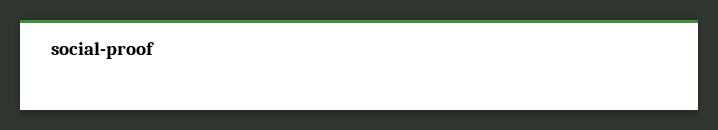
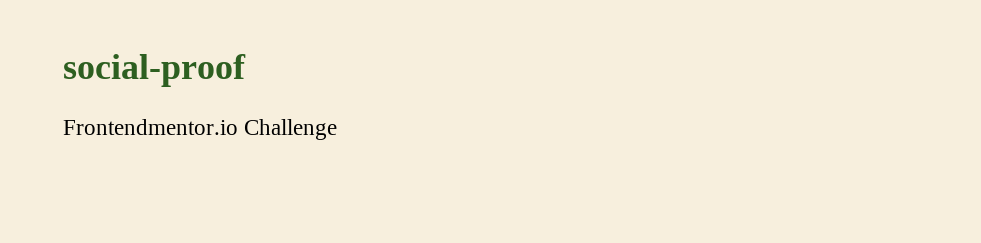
+ Frontendmentor.io Challenge

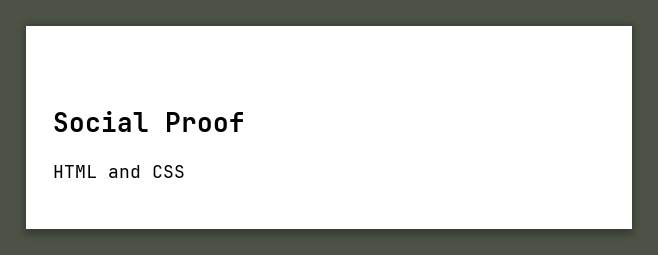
- social-proof
- Frontendmentor.io Challenge
+ Social Proof
+ HTML and CSS

